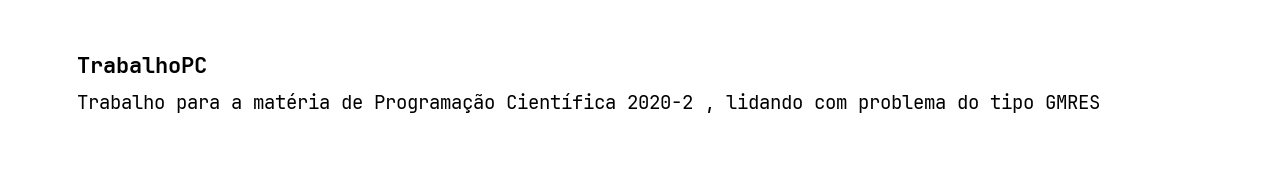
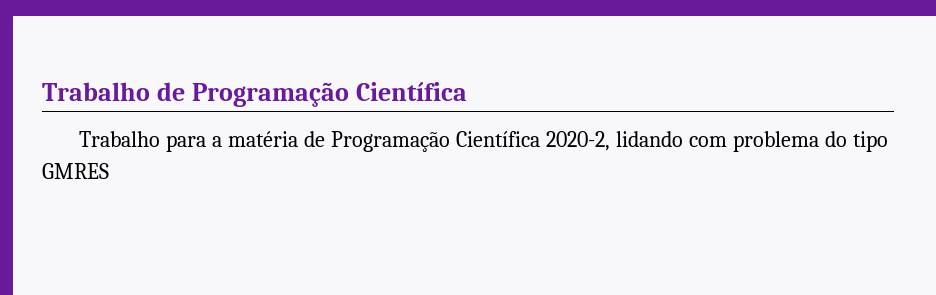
- TrabalhoPC
+ Trabalho de Programação Científica
- Trabalho para a matéria de Programação Científica 2020-2 , lidando com problema do tipo GMRES
+ Trabalho para a matéria de Programação Científica 2020-2, lidando com problema do tipo GMRES

